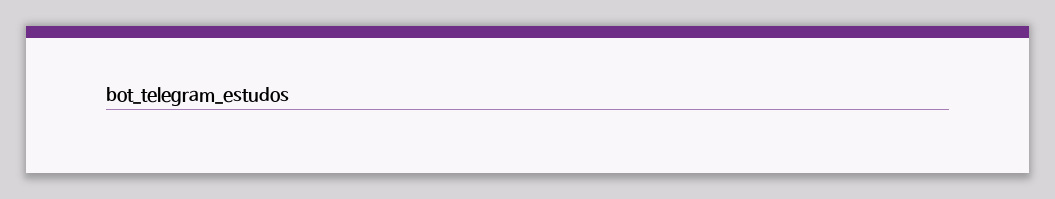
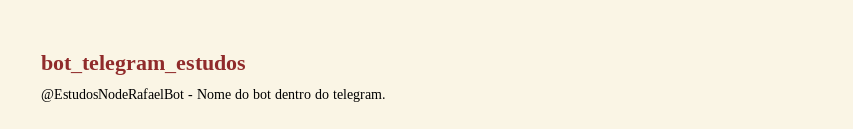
+ @EstudosNodeRafaelBot - Nome do bot dentro do telegram.

